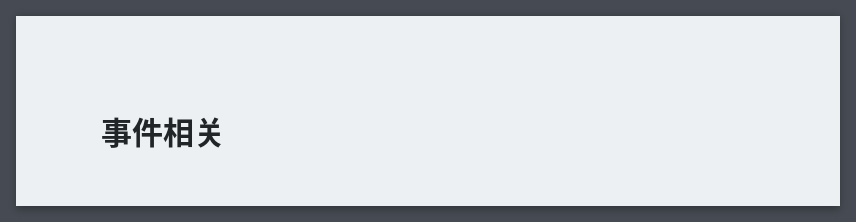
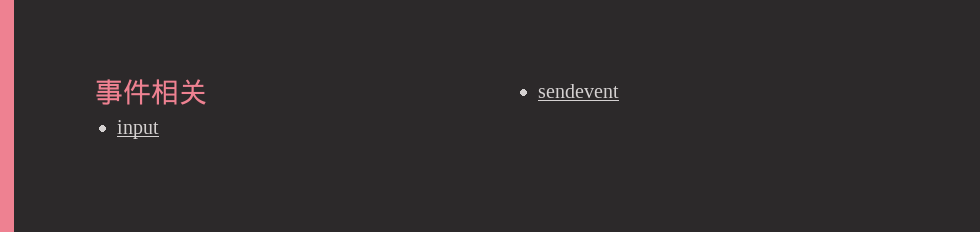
+ input
+ sendevent

